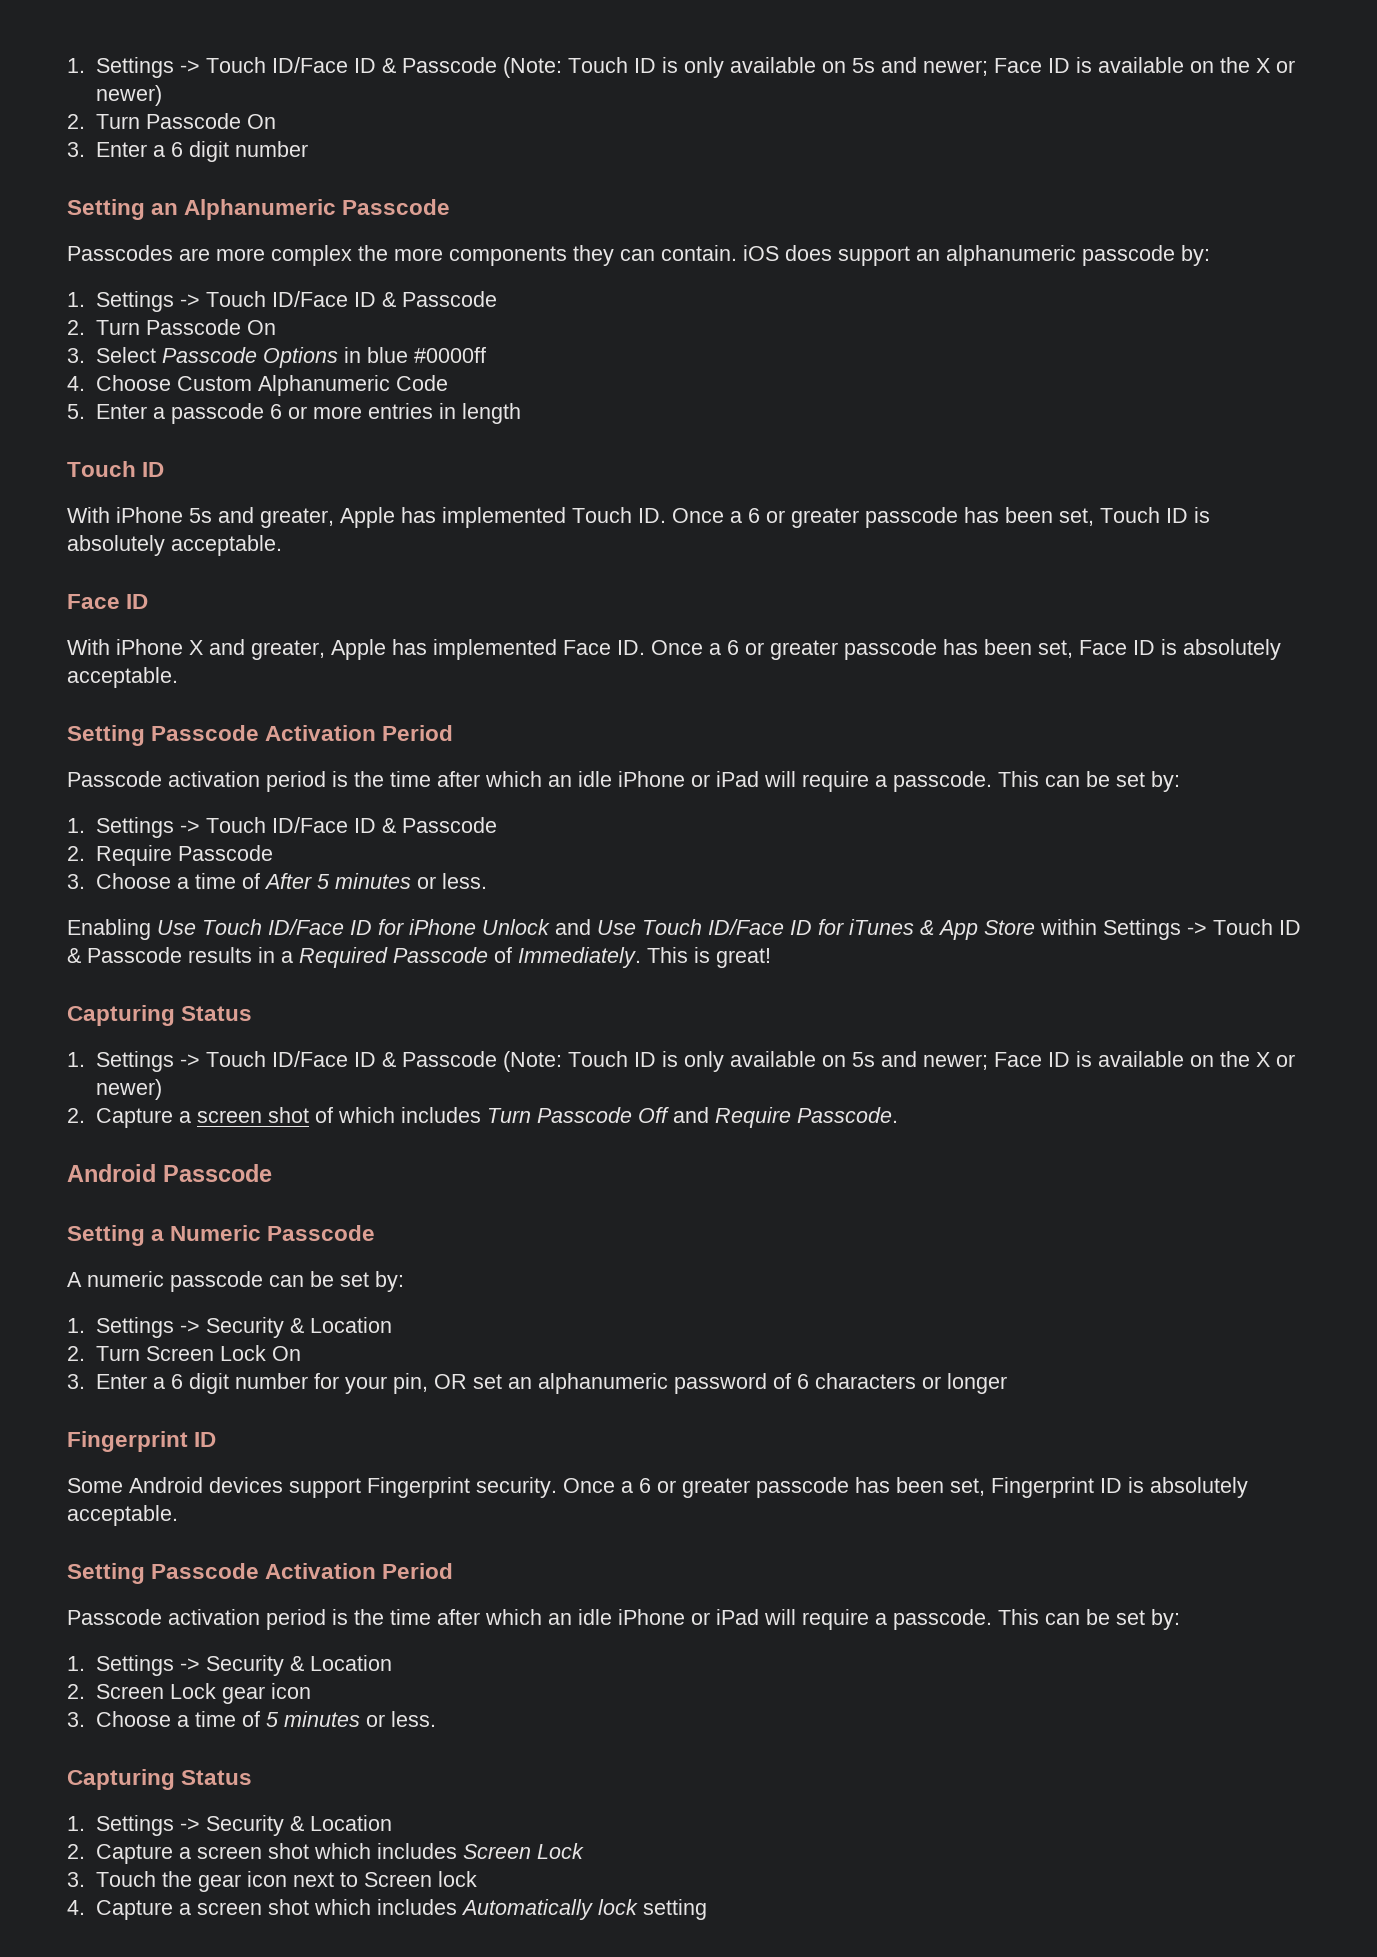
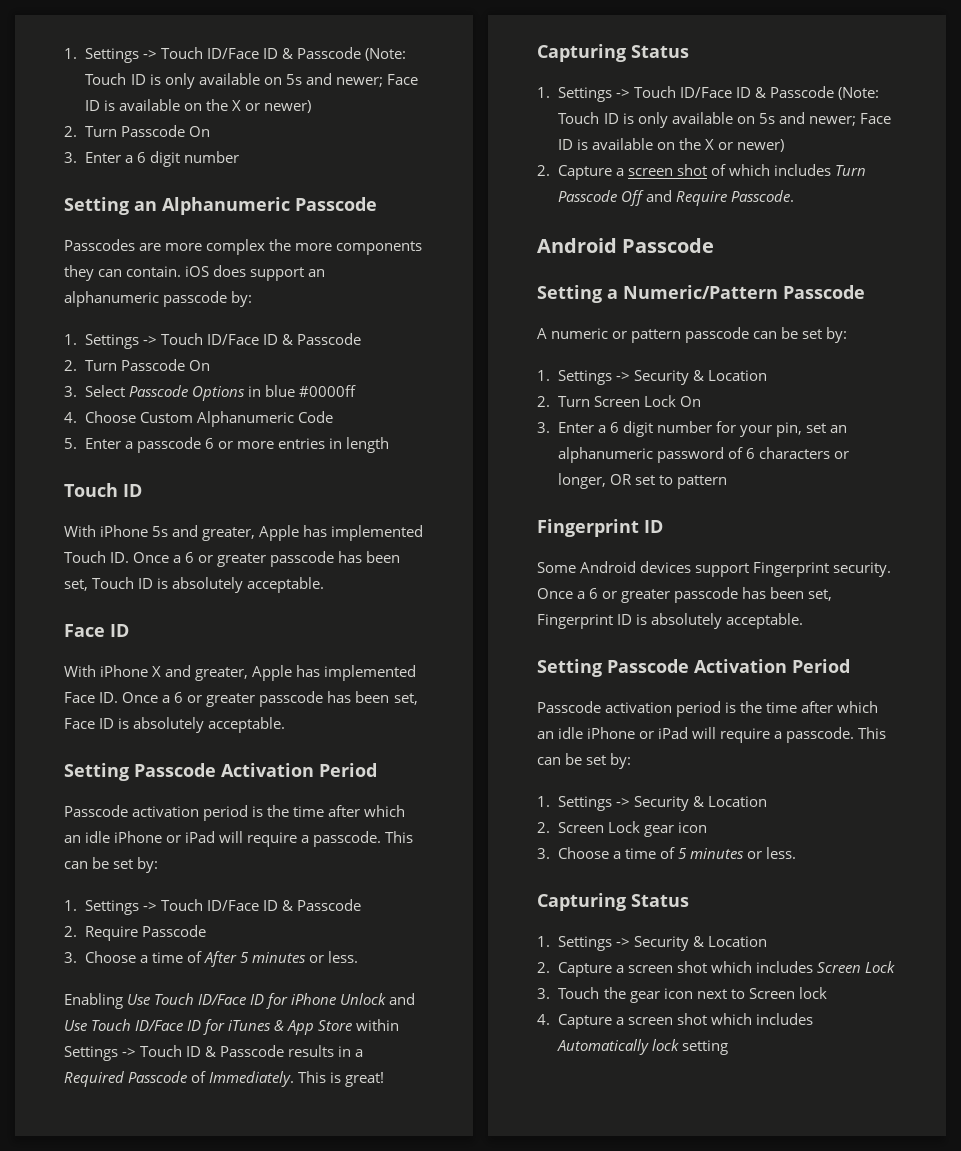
- Setting a Numeric Passcode
+ Setting a Numeric/Pattern Passcode
- A numeric passcode can be set by:
+ A numeric or pattern passcode can be set by:
- 3. Enter a 6 digit number for your pin, OR set an alphanumeric password of 6 characters or longer
+ 3. Enter a 6 digit number for your pin, set an alphanumeric password of 6 characters or longer, OR set to pattern

